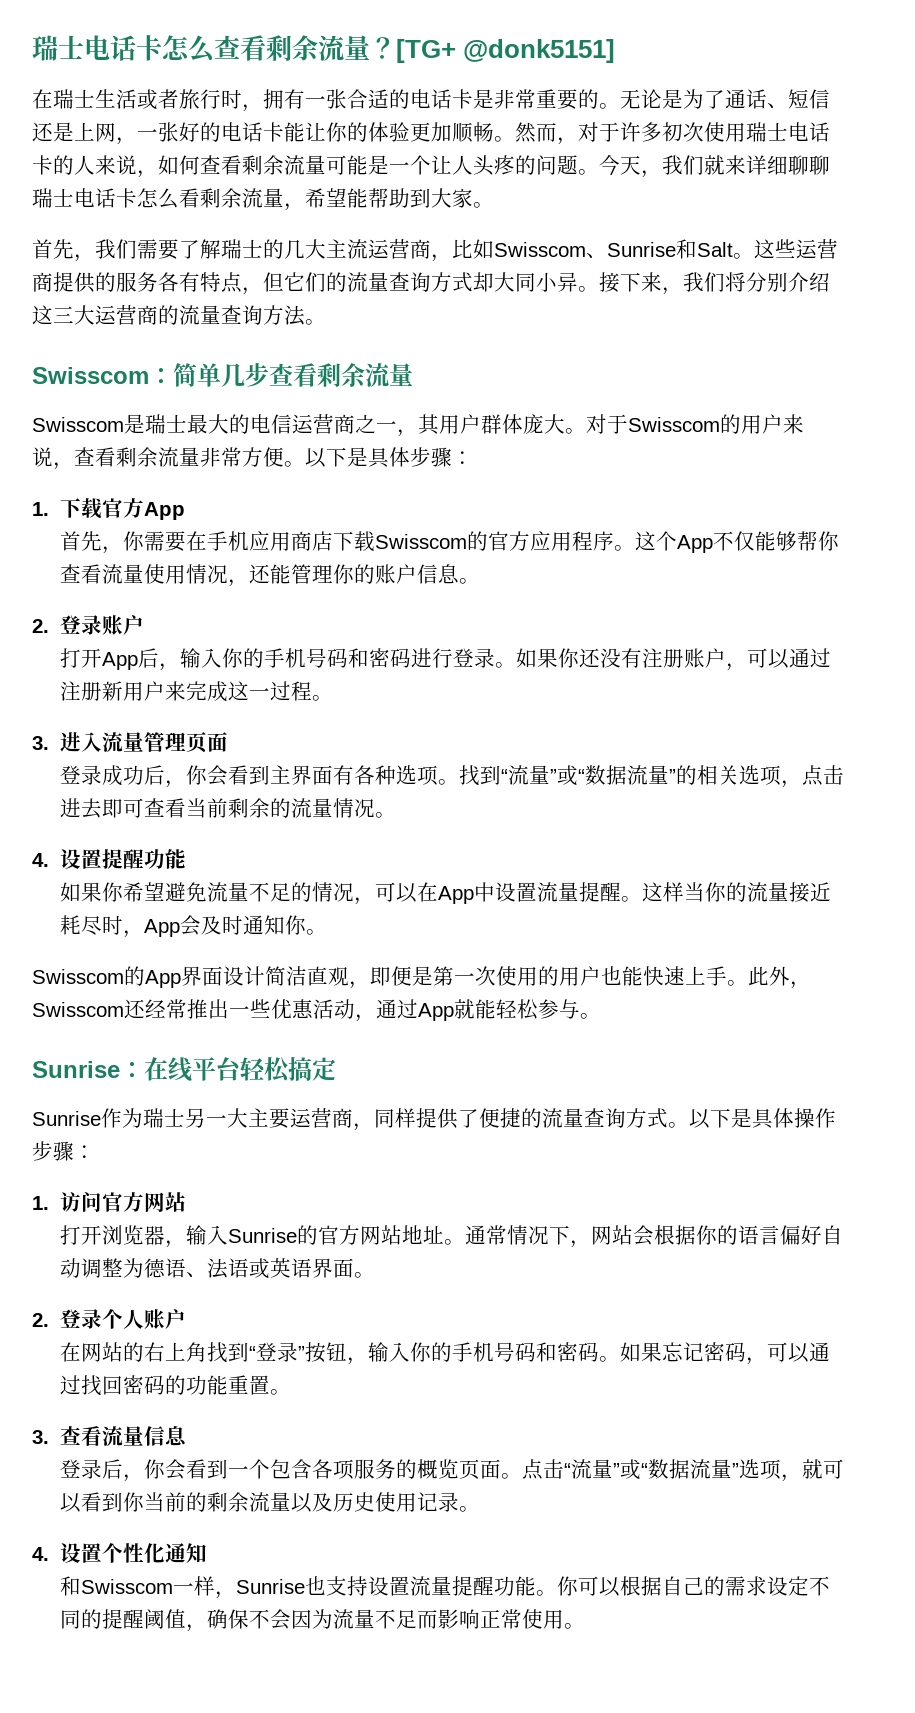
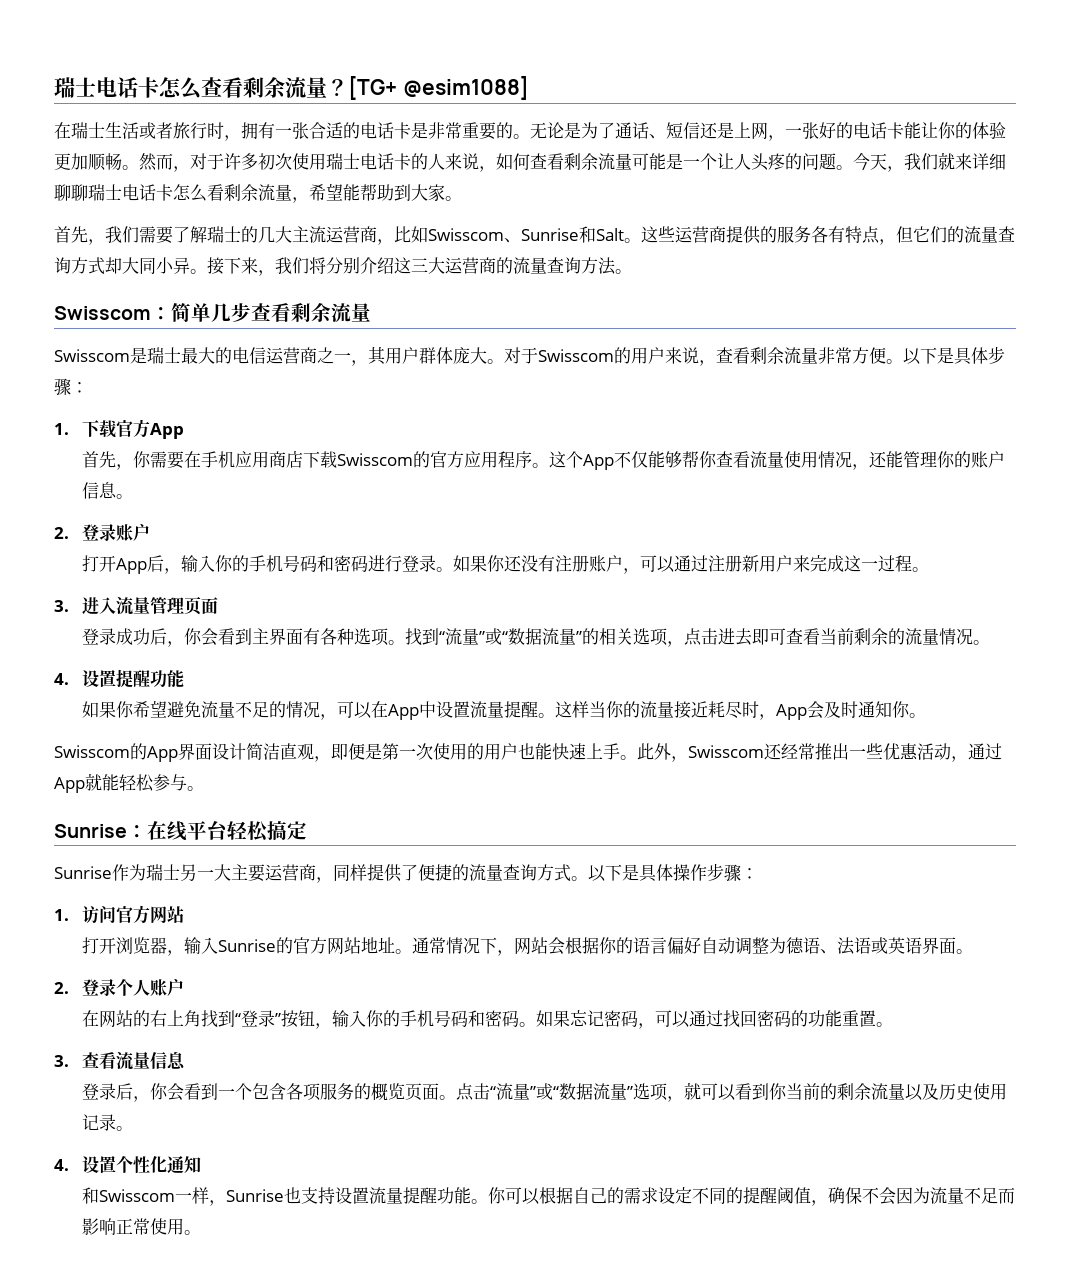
- [TG+ @donk5151]
+ [TG+ @esim1088]

